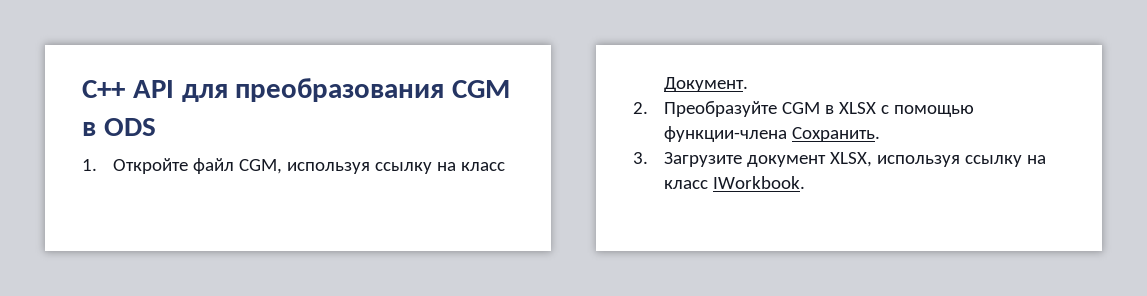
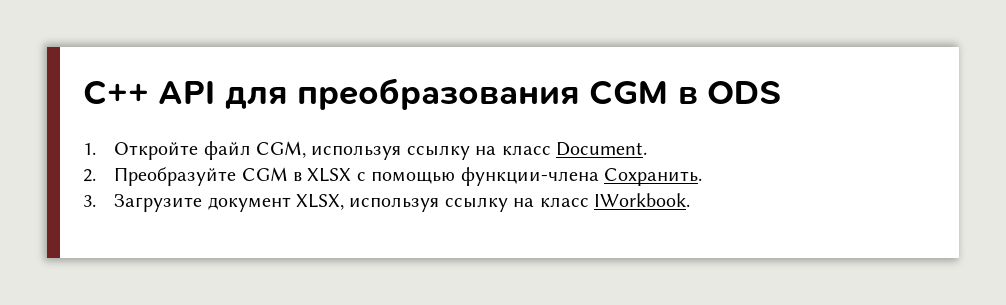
- 1. Откройте файл CGM, используя ссылку на класс Документ.
+ 1. Откройте файл CGM, используя ссылку на класс Document.

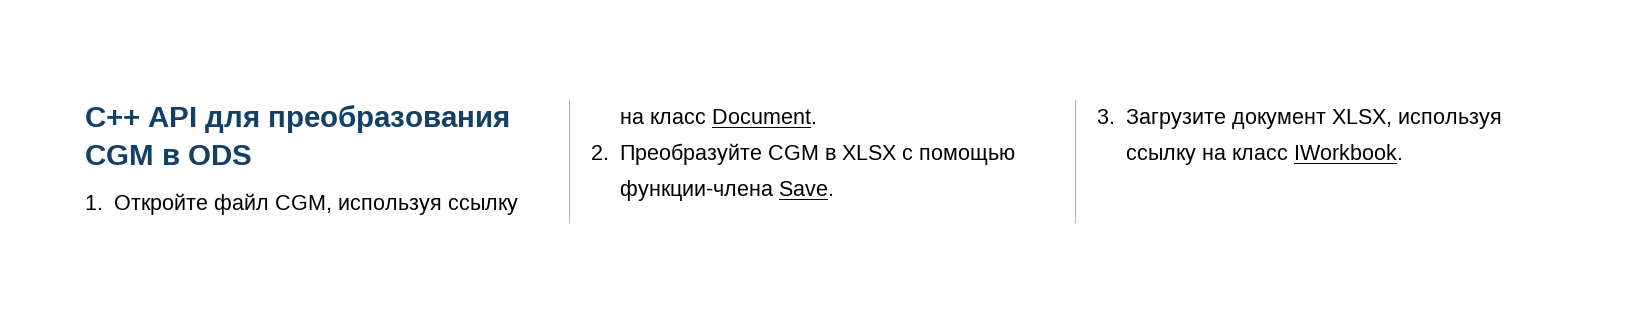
- 2. Преобразуйте CGM в XLSX с помощью функции-члена Сохранить.
+ 2. Преобразуйте CGM в XLSX с помощью функции-члена Save.

